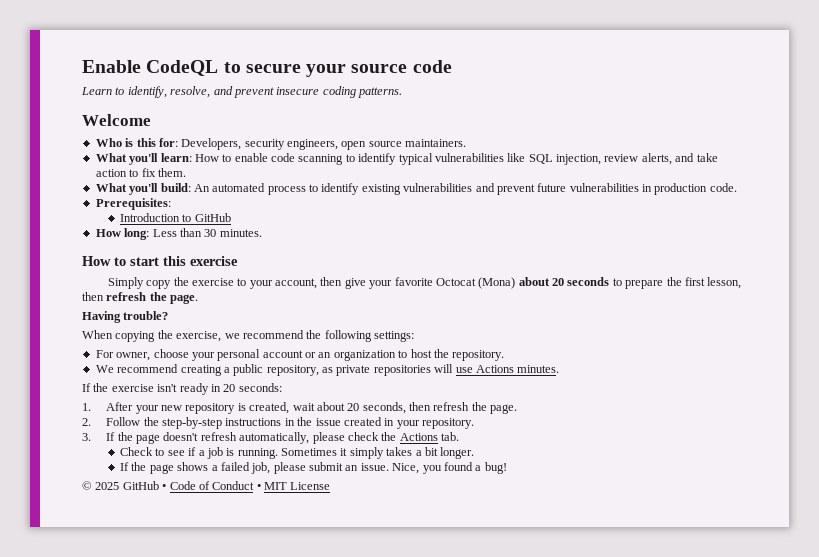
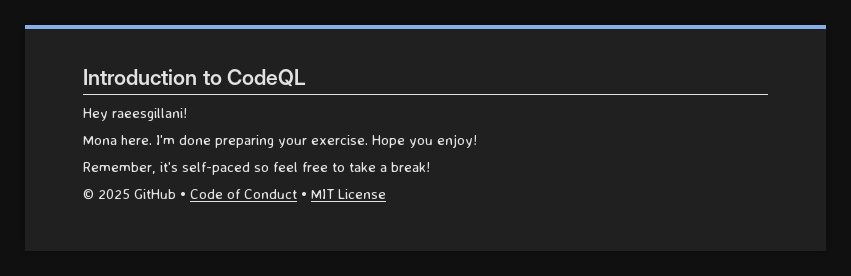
- Enable CodeQL to secure your source code
- Learn to identify, resolve, and prevent insecure coding patterns.
- Welcome
- Who is this for: Developers, security engineers, open source maintainers.
- What you'll learn: How to enable code scanning to identify typical vulnerabilities like SQL injection, review alerts, and take action to fix them.
- What you'll build: An automated process to identify existing vulnerabilities and prevent future vulnerabilities in production code.
- Prerequisites:
- Introduction to GitHub
- How long: Less than 30 minutes.
- How to start this exercise
- Simply copy the exercise to your account, then give your favorite Octocat (Mona) about 20 seconds to prepare the first lesson, then refresh the page.
- Having trouble?
- When copying the exercise, we recommend the following settings:
- For owner, choose your personal account or an organization to host the repository.
- We recommend creating a public repository, as private repositories will use Actions minutes.
- If the exercise isn't ready in 20 seconds:
- 1. After your new repository is created, wait about 20 seconds, then refresh the page.
- 2. Follow the step-by-step instructions in the issue created in your repository.
- 3. If the page doesn't refresh automatically, please check the Actions tab.
- Check to see if a job is running. Sometimes it simply takes a bit longer.
- If the page shows a failed job, please submit an issue. Nice, you found a bug!
+ Introduction to CodeQL
+ Hey raeesgillani!
+ Mona here. I'm done preparing your exercise. Hope you enjoy!
+ Remember, it's self-paced so feel free to take a break!

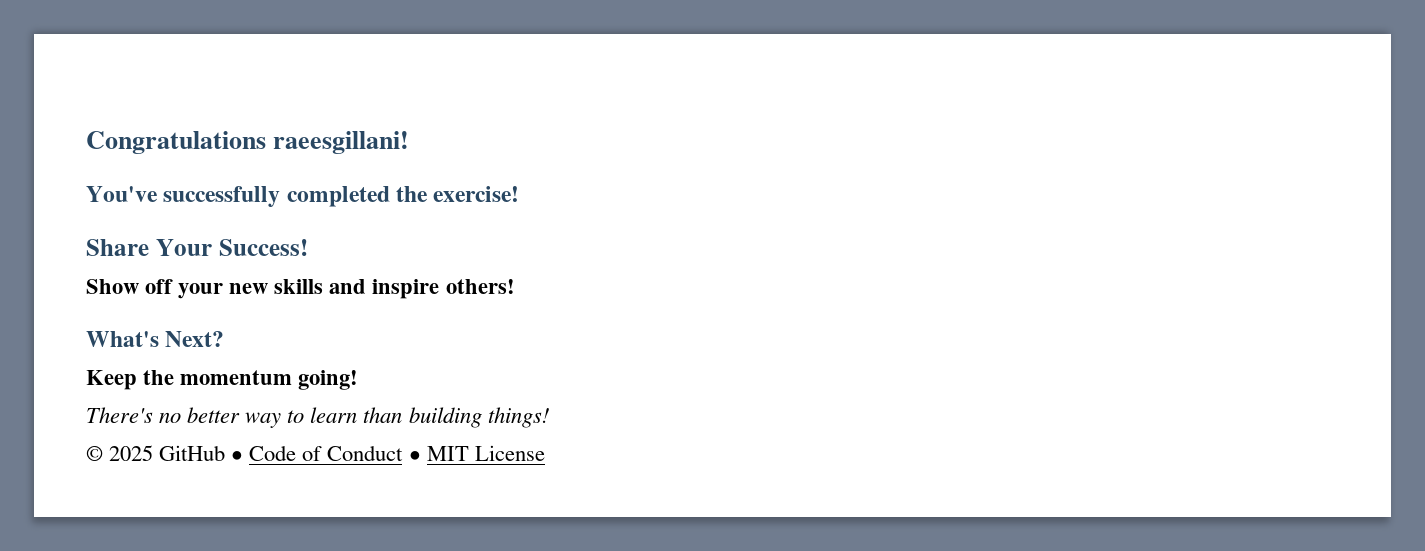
- Introduction to CodeQL
- Hey raeesgillani!
- Mona here. I'm done preparing your exercise. Hope you enjoy!
- Remember, it's self-paced so feel free to take a break!
+ Congratulations raeesgillani!
+ You've successfully completed the exercise!
+ Share Your Success!
+ Show off your new skills and inspire others!
+ What's Next?
+ Keep the momentum going!
+ There's no better way to learn than building things!

